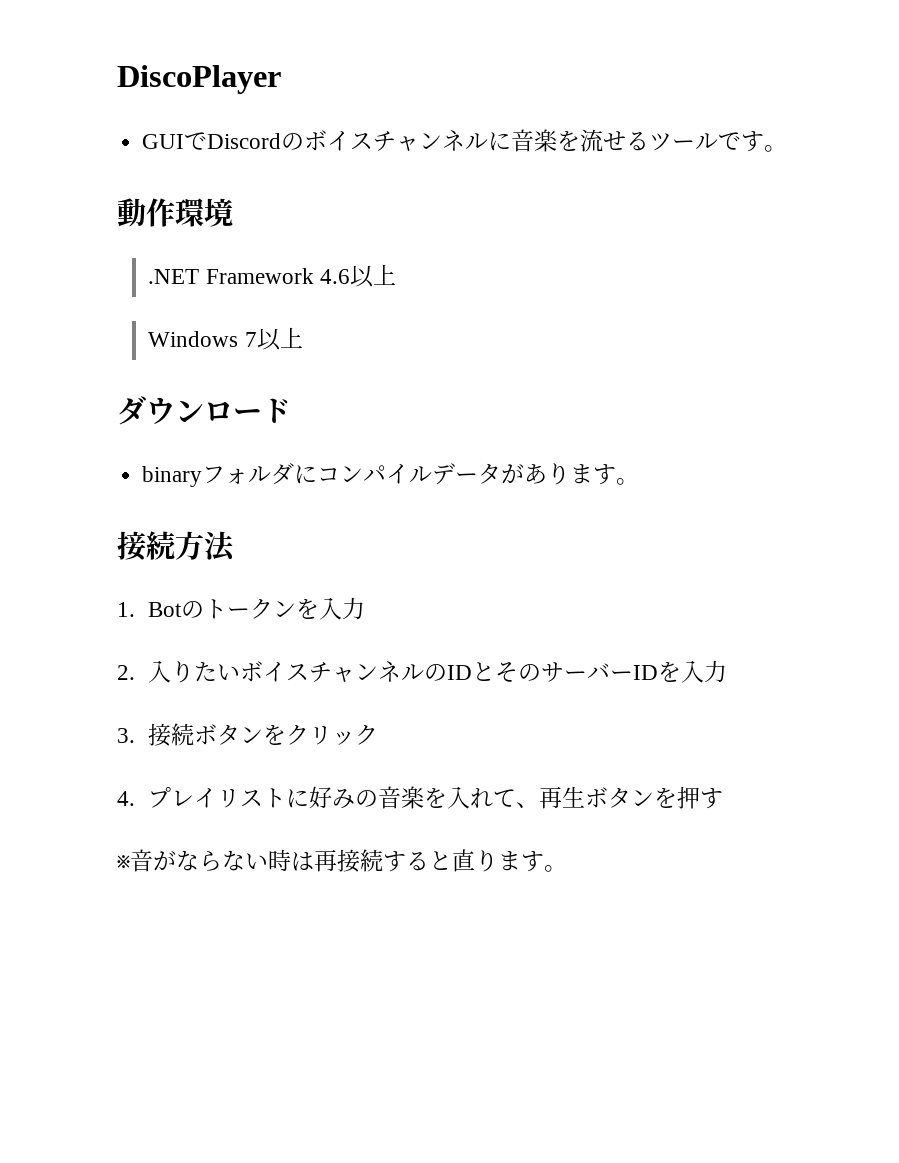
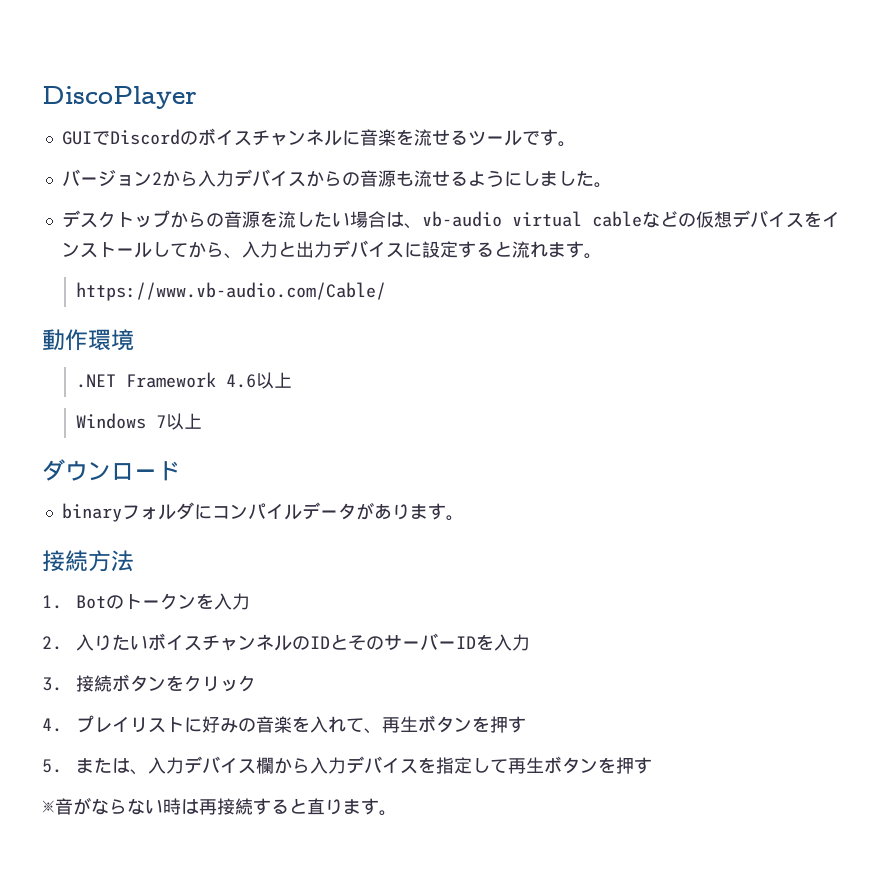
+ バージョン2から入力デバイスからの音源も流せるようにしました。
+ デスクトップからの音源を流したい場合は、vb-audio virtual cableなどの仮想デバイスをインストールしてから、入力と出力デバイスに設定すると流れます。
+ https://www.vb-audio.com/Cable/
+ 5.または、入力デバイス欄から入力デバイスを指定して再生ボタンを押す

